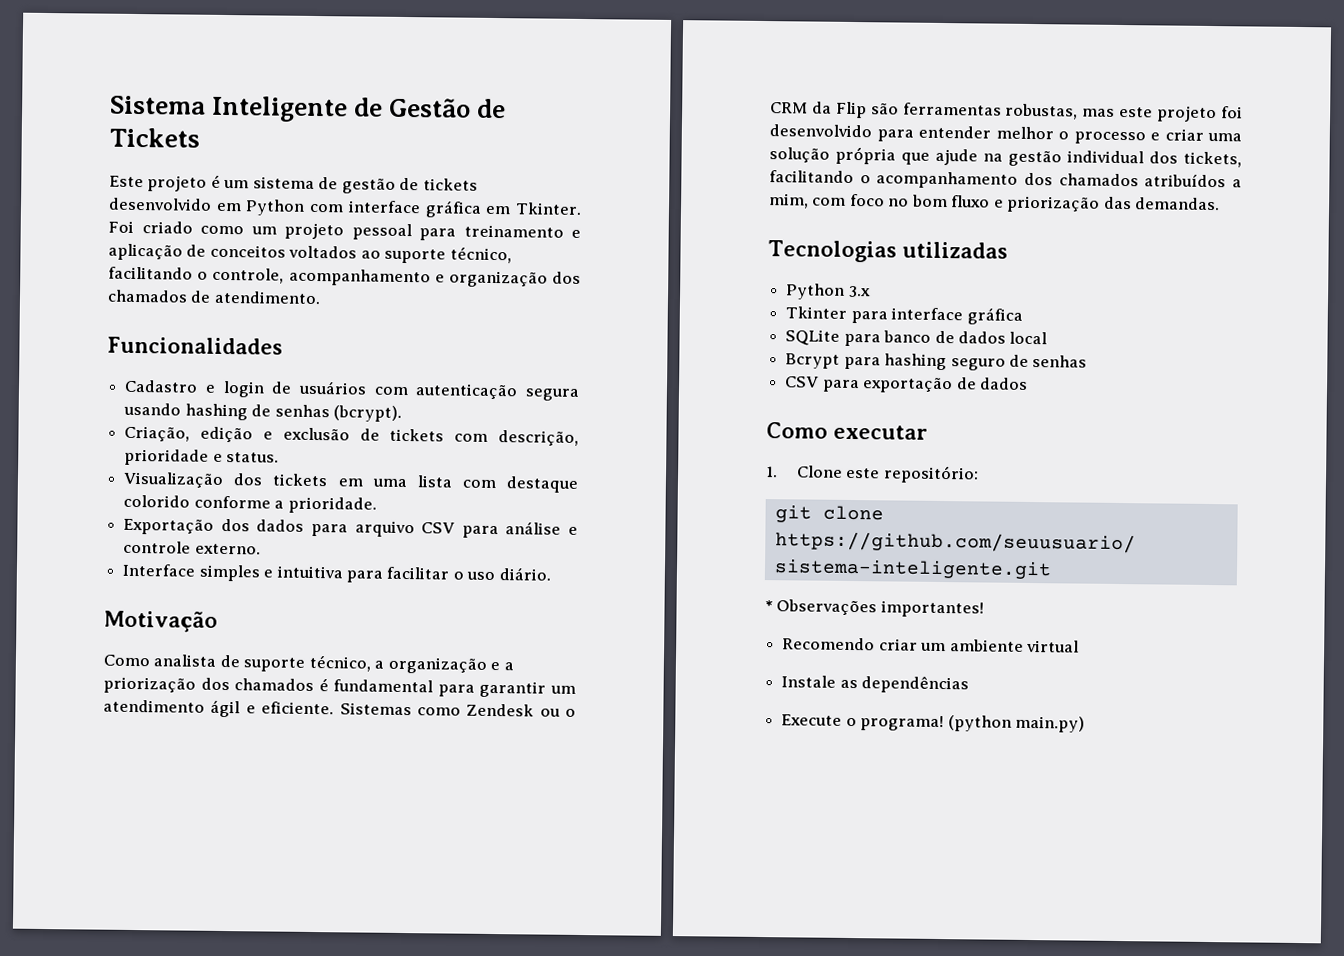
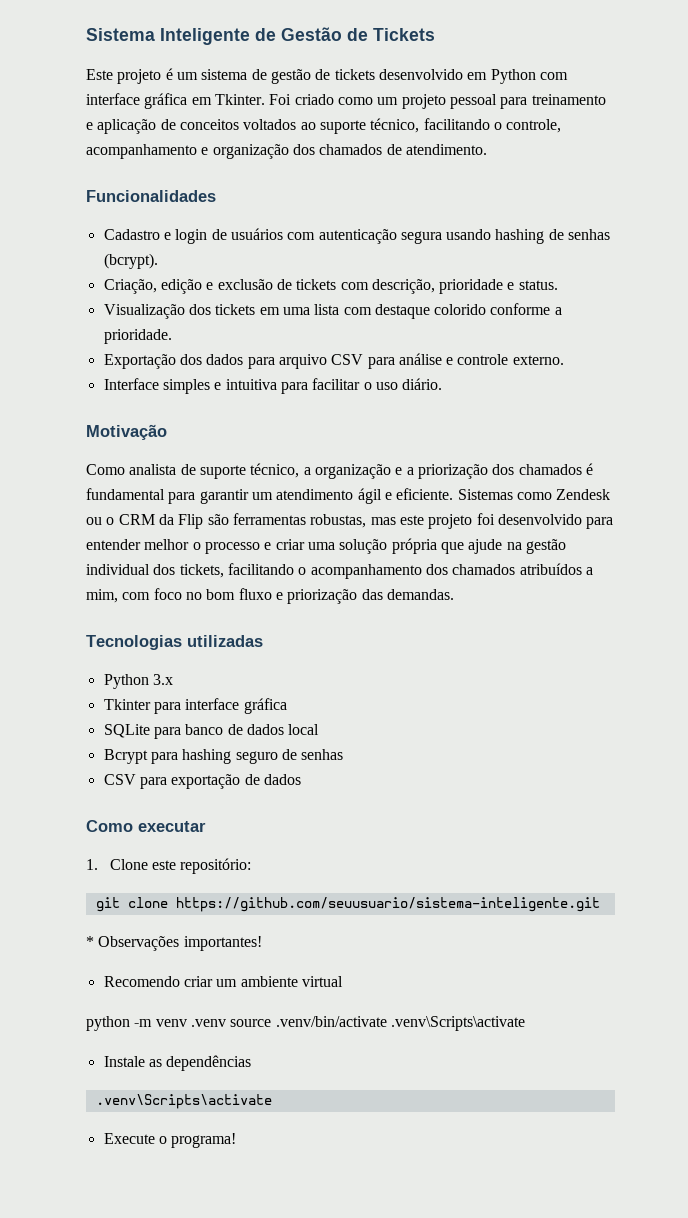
+ python -m venv .venv source .venv/bin/activate .venv\Scripts\activate
  Instale as dependências
+ .venv\Scripts\activate
- (python main.py)

